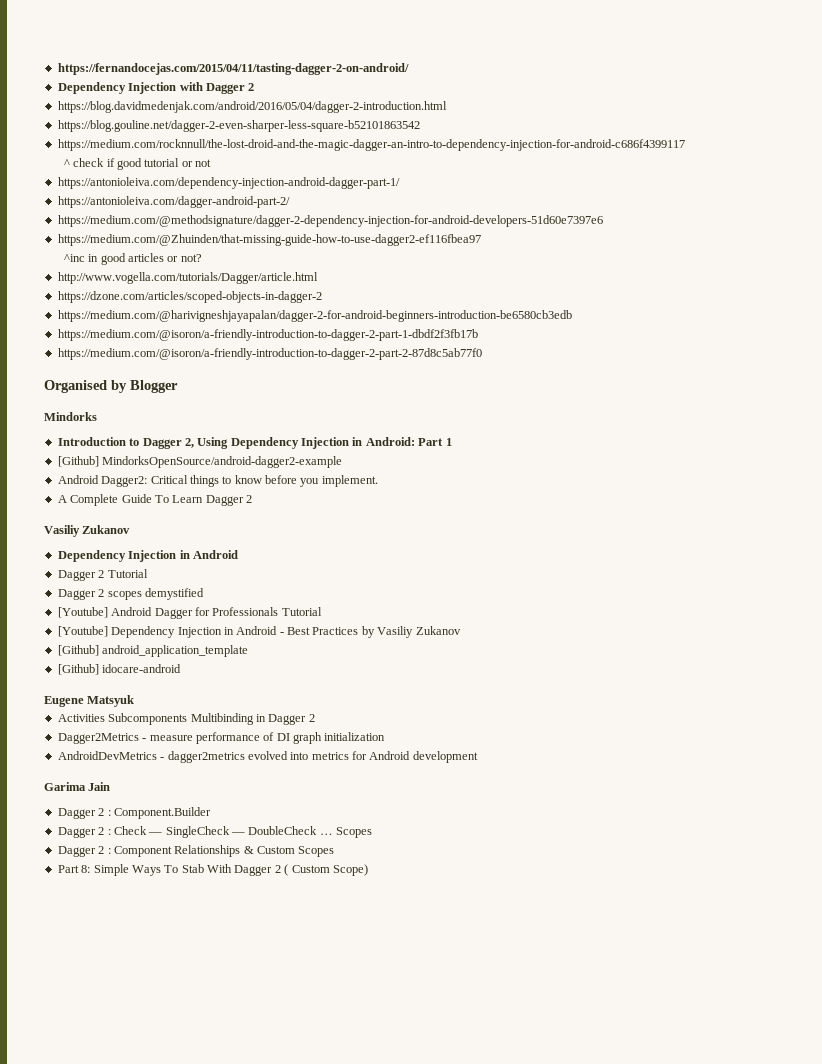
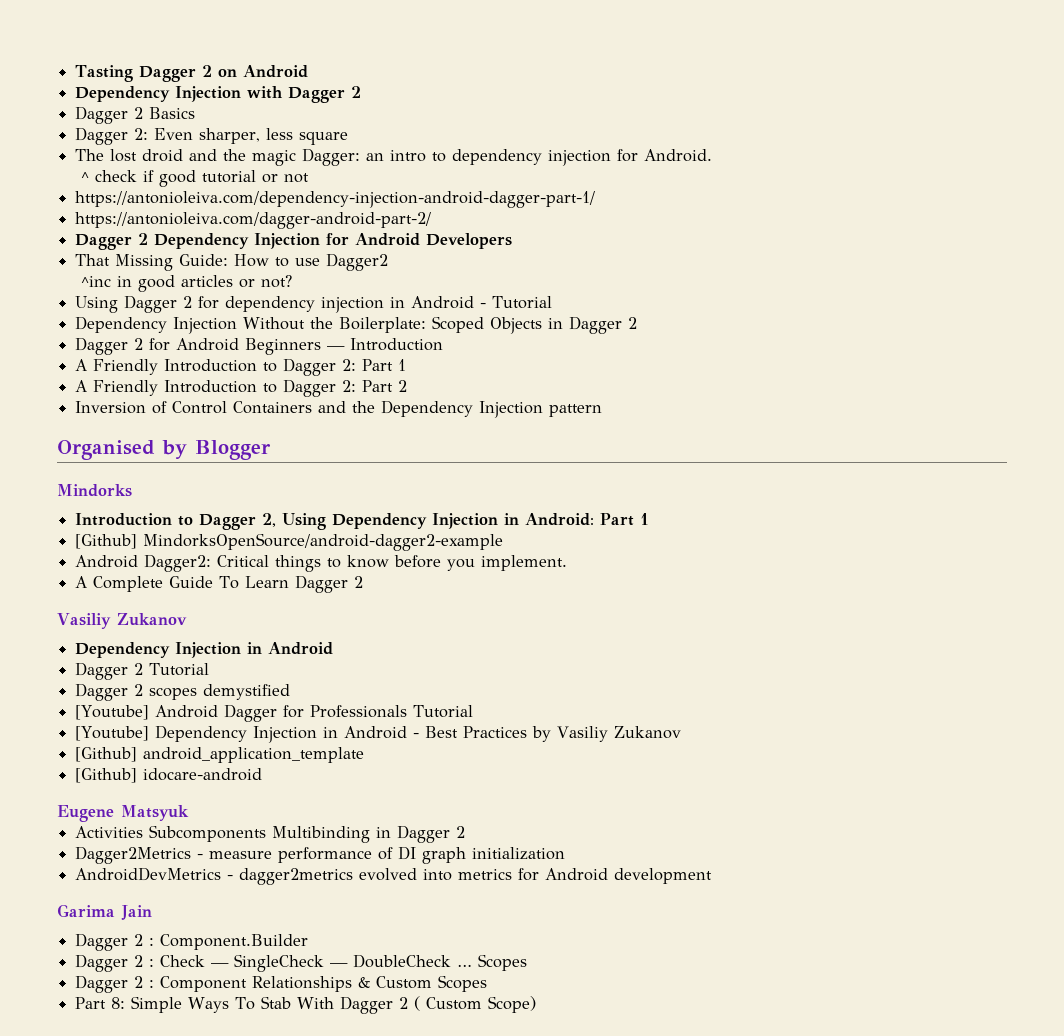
- https://fernandocejas.com/2015/04/11/tasting-dagger-2-on-android/
+ Tasting Dagger 2 on Android
- https://blog.davidmedenjak.com/android/2016/05/04/dagger-2-introduction.html
- https://blog.gouline.net/dagger-2-even-sharper-less-square-b52101863542
- https://medium.com/rocknnull/the-lost-droid-and-the-magic-dagger-an-intro-to-dependency-injection-for-android-c686f4399117
+ Dagger 2 Basics
+ Dagger 2: Even sharper, less square
+ The lost droid and the magic Dagger: an intro to dependency injection for Android.
- https://medium.com/@methodsignature/dagger-2-dependency-injection-for-android-developers-51d60e7397e6
- https://medium.com/@Zhuinden/that-missing-guide-how-to-use-dagger2-ef116fbea97
+ Dagger 2 Dependency Injection for Android Developers
+ That Missing Guide: How to use Dagger2
- http://www.vogella.com/tutorials/Dagger/article.html
- https://dzone.com/articles/scoped-objects-in-dagger-2
- https://medium.com/@harivigneshjayapalan/dagger-2-for-android-beginners-introduction-be6580cb3edb
- https://medium.com/@isoron/a-friendly-introduction-to-dagger-2-part-1-dbdf2f3fb17b
- https://medium.com/@isoron/a-friendly-introduction-to-dagger-2-part-2-87d8c5ab77f0
+ Using Dagger 2 for dependency injection in Android - Tutorial
+ Dependency Injection Without the Boilerplate: Scoped Objects in Dagger 2
+ Dagger 2 for Android Beginners — Introduction
+ A Friendly Introduction to Dagger 2: Part 1
+ A Friendly Introduction to Dagger 2: Part 2
+ Inversion of Control Containers and the Dependency Injection pattern

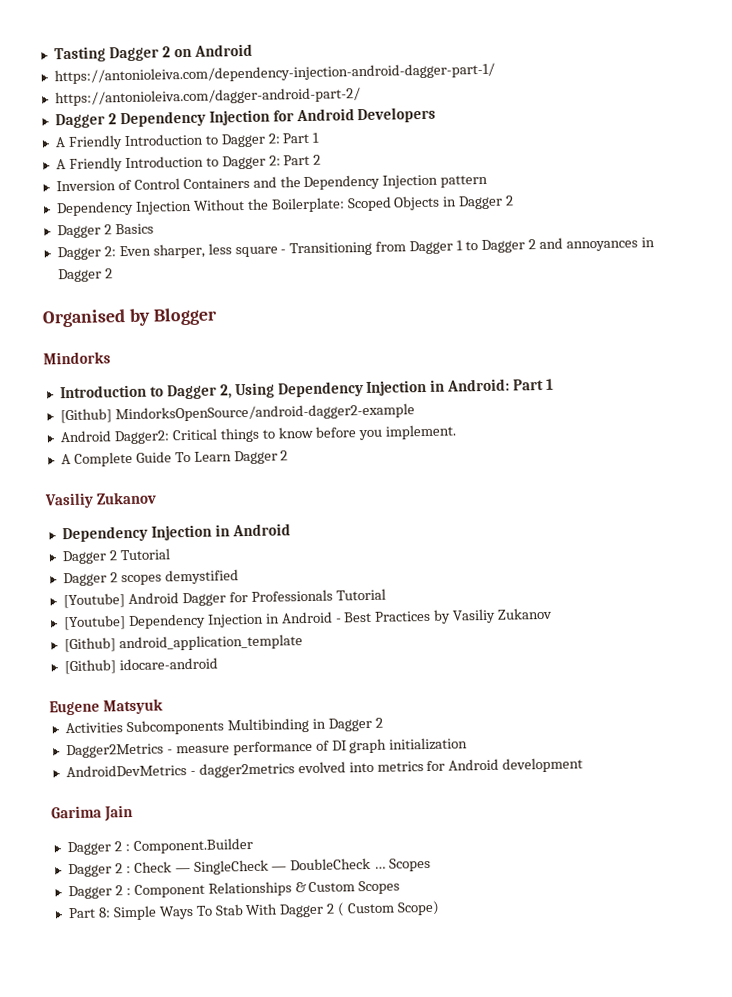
- Dependency Injection with Dagger 2
- Dagger 2 Basics
- Dagger 2: Even sharper, less square
- The lost droid and the magic Dagger: an intro to dependency injection for Android.
- ^ check if good tutorial or not
- That Missing Guide: How to use Dagger2
- ^inc in good articles or not?
- Using Dagger 2 for dependency injection in Android - Tutorial
- Dependency Injection Without the Boilerplate: Scoped Objects in Dagger 2
- Dagger 2 for Android Beginners — Introduction
+ Dependency Injection Without the Boilerplate: Scoped Objects in Dagger 2
+ Dagger 2 Basics
+ Dagger 2: Even sharper, less square - Transitioning from Dagger 1 to Dagger 2 and annoyances in Dagger 2

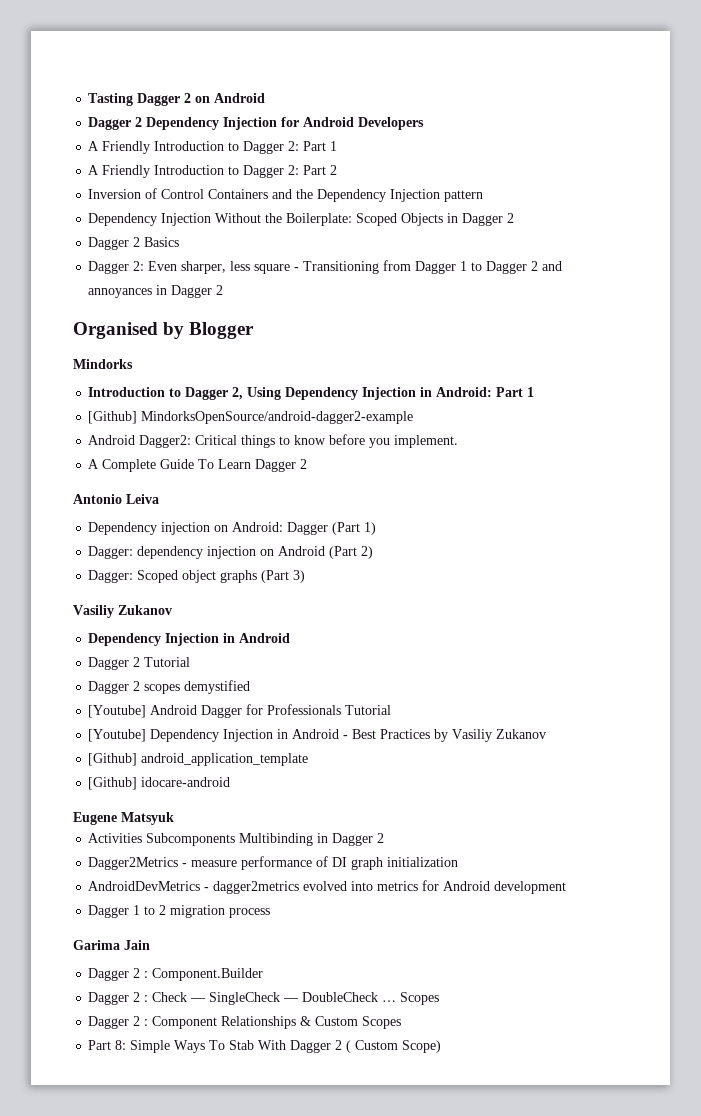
- https://antonioleiva.com/dependency-injection-android-dagger-part-1/
- https://antonioleiva.com/dagger-android-part-2/
+ Antonio Leiva
+ Dependency injection on Android: Dagger (Part 1)
+ Dagger: dependency injection on Android (Part 2)
+ Dagger: Scoped object graphs (Part 3)
+ Dagger 1 to 2 migration process

